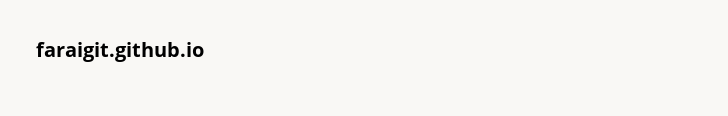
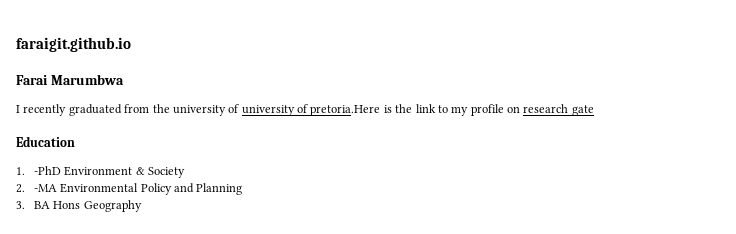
+ Farai Marumbwa
+ I recently graduated from the university of university of pretoria.Here is the link to my profile on research gate
+ Education
+ 1. -PhD Environment & Society
+ 2. -MA Environmental Policy and Planning
+ 3. BA Hons Geography

